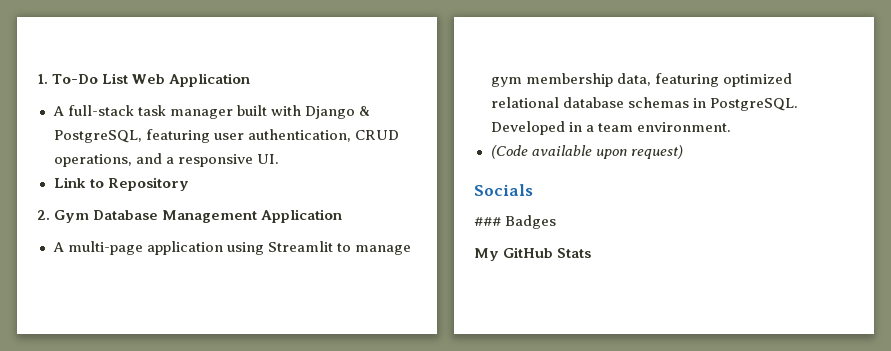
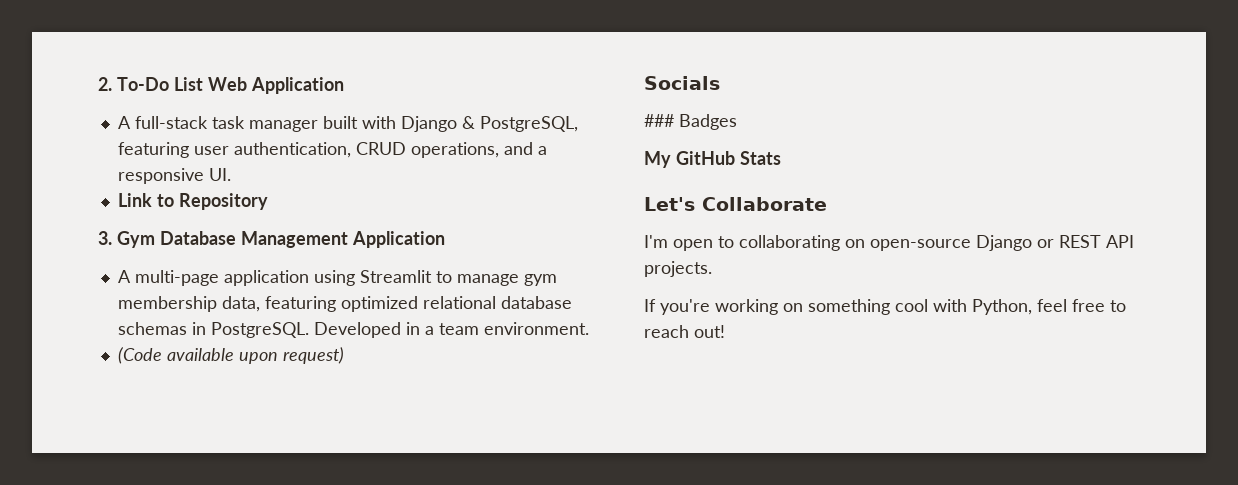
- 1. To-Do List Web Application
+ 2. To-Do List Web Application
- 2. Gym Database Management Application
+ 3. Gym Database Management Application
+ Let's Collaborate
+ I'm open to collaborating on open-source Django or REST API projects.
+ If you're working on something cool with Python, feel free to reach out!

